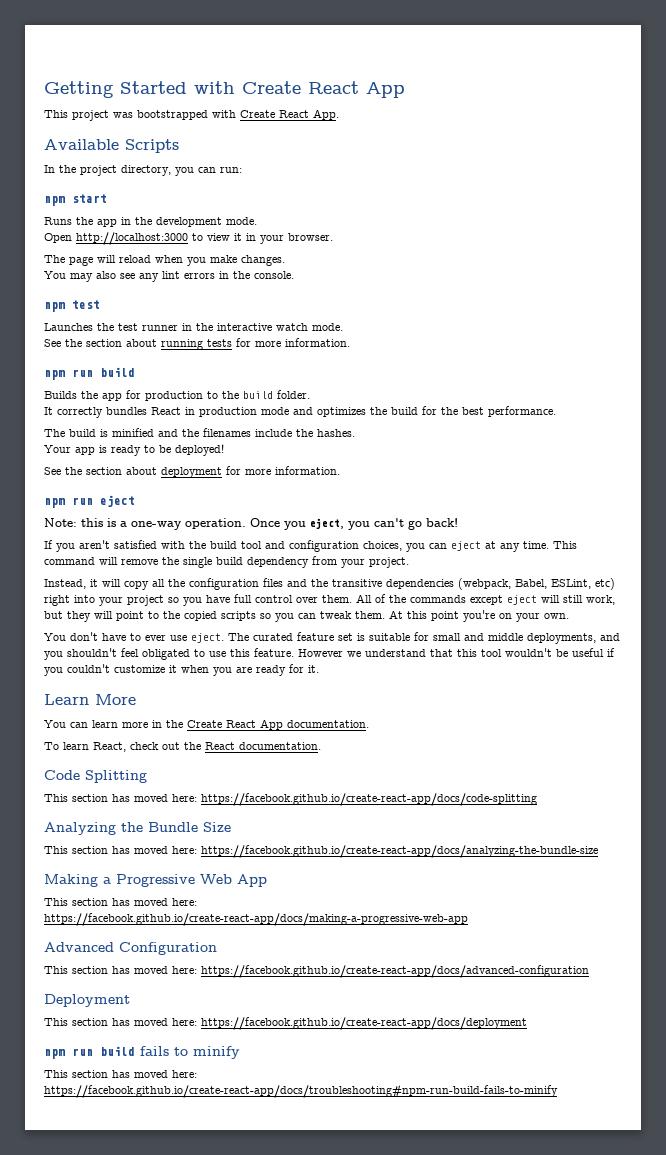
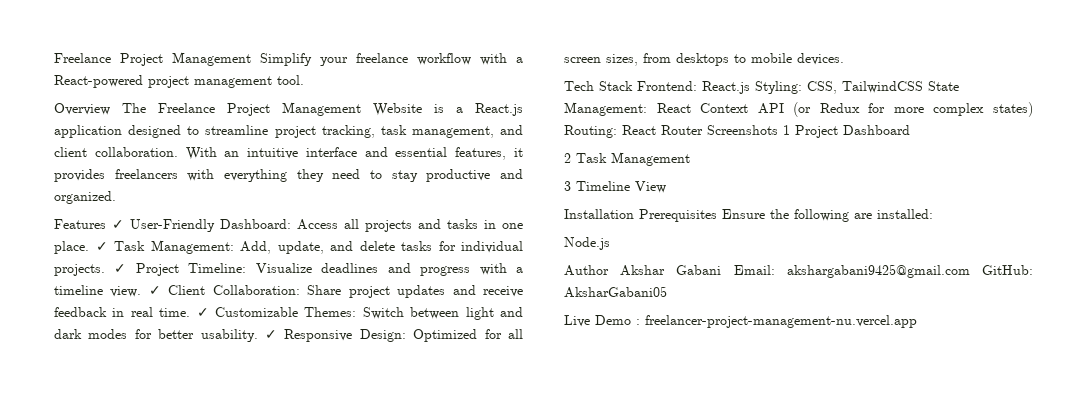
- Getting Started with Create React App
- This project was bootstrapped with Create React App.
- Available Scripts
- In the project directory, you can run:
- npm start
- Runs the app in the development mode.
- Open http://localhost:3000 to view it in your browser.
- The page will reload when you make changes.
- You may also see any lint errors in the console.
- npm test
- Launches the test runner in the interactive watch mode.
- See the section about running tests for more information.
- npm run build
- Builds the app for production to the build folder.
- It correctly bundles React in production mode and optimizes the build for the best performance.
- The build is minified and the filenames include the hashes.
- Your app is ready to be deployed!
- See the section about deployment for more information.
- npm run eject
- Note: this is a one-way operation. Once you eject, you can't go back!
- If you aren't satisfied with the build tool and configuration choices, you can eject at any time. This command will remove the single build dependency from your project.
- Instead, it will copy all the configuration files and the transitive dependencies (webpack, Babel, ESLint, etc) right into your project so you have full control over them. All of the commands except eject will still work, but they will point to the copied scripts so you can tweak them. At this point you're on your own.
- You don't have to ever use eject. The curated feature set is suitable for small and middle deployments, and you shouldn't feel obligated to use this feature. However we understand that this tool wouldn't be useful if you couldn't customize it when you are ready for it.
- Learn More
- You can learn more in the Create React App documentation.
- To learn React, check out the React documentation.
- Code Splitting
- This section has moved here: https://facebook.github.io/create-react-app/docs/code-splitting
- Analyzing the Bundle Size
- This section has moved here: https://facebook.github.io/create-react-app/docs/analyzing-the-bundle-size
- Making a Progressive Web App
- This section has moved here: https://facebook.github.io/create-react-app/docs/making-a-progressive-web-app
- Advanced Configuration
- This section has moved here: https://facebook.github.io/create-react-app/docs/advanced-configuration
- Deployment
- This section has moved here: https://facebook.github.io/create-react-app/docs/deployment
- npm run build fails to minify
- This section has moved here: https://facebook.github.io/create-react-app/docs/troubleshooting#npm-run-build-fails-to-minify
+ Freelance Project Management Simplify your freelance workflow with a React-powered project management tool.
+ Overview The Freelance Project Management Website is a React.js application designed to streamline project tracking, task management, and client collaboration. With an intuitive interface and essential features, it provides freelancers with everything they need to stay productive and organized.
+ Features ✓ User-Friendly Dashboard: Access all projects and tasks in one place. ✓ Task Management: Add, update, and delete tasks for individual projects. ✓ Project Timeline: Visualize deadlines and progress with a timeline view. ✓ Client Collaboration: Share project updates and receive feedback in real time. ✓ Customizable Themes: Switch between light and dark modes for better usability. ✓ Responsive Design: Optimized for all screen sizes, from desktops to mobile devices.
+ Tech Stack Frontend: React.js Styling: CSS, TailwindCSS State Management: React Context API (or Redux for more complex states) Routing: React Router Screenshots 1 Project Dashboard
+ 2 Task Management
+ 3 Timeline View
+ Installation Prerequisites Ensure the following are installed:
+ Node.js
+ Author Akshar Gabani Email: akshargabani9425@gmail.com GitHub: AksharGabani05
+ Live Demo : freelancer-project-management-nu.vercel.app

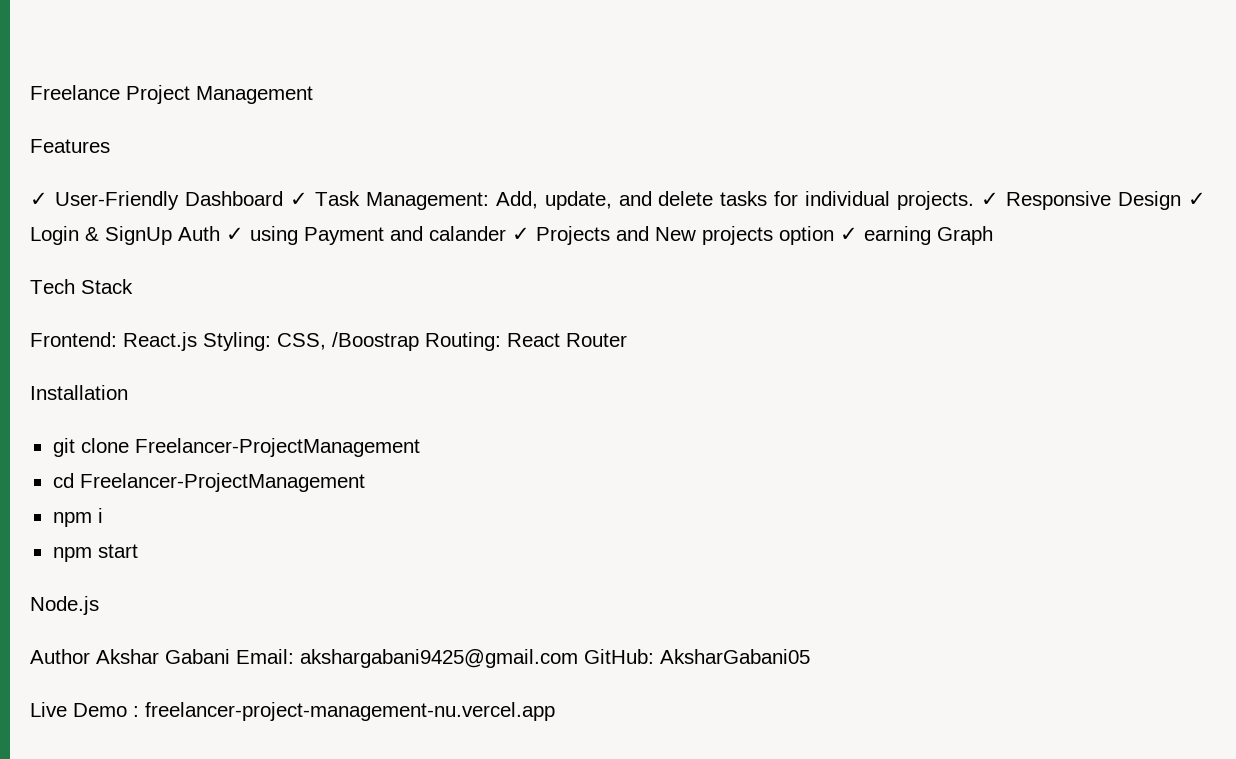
- Freelance Project Management Simplify your freelance workflow with a React-powered project management tool.
- Overview The Freelance Project Management Website is a React.js application designed to streamline project tracking, task management, and client collaboration. With an intuitive interface and essential features, it provides freelancers with everything they need to stay productive and organized.
+ Freelance Project Management
- Features ✓ User-Friendly Dashboard: Access all projects and tasks in one place. ✓ Task Management: Add, update, and delete tasks for individual projects.
+ Features
+ ✓ User-Friendly Dashboard ✓ Task Management: Add, update, and delete tasks for individual projects.
- ✓ Project Timeline: Visualize deadlines and progress with a timeline view. ✓ Client Collaboration: Share project updates and receive feedback in real time. ✓ Customizable Themes: Switch between light and dark modes for better usability. ✓ Responsive Design: Optimized for all screen sizes, from desktops to mobile devices.
+ ✓ Responsive Design ✓ Login & SignUp Auth ✓ using Payment and calander ✓ Projects and New projects option ✓ earning Graph
- Tech Stack Frontend: React.js Styling: CSS, TailwindCSS State Management: React Context API (or Redux for more complex states) Routing: React Router Screenshots 1 Project Dashboard
- 2 Task Management
- 3 Timeline View
- Installation Prerequisites Ensure the following are installed:
+ Tech Stack
+ Frontend: React.js Styling: CSS, /Boostrap Routing: React Router
+ Installation
+ git clone Freelancer-ProjectManagement
+ cd Freelancer-ProjectManagement
+ npm i
+ npm start

